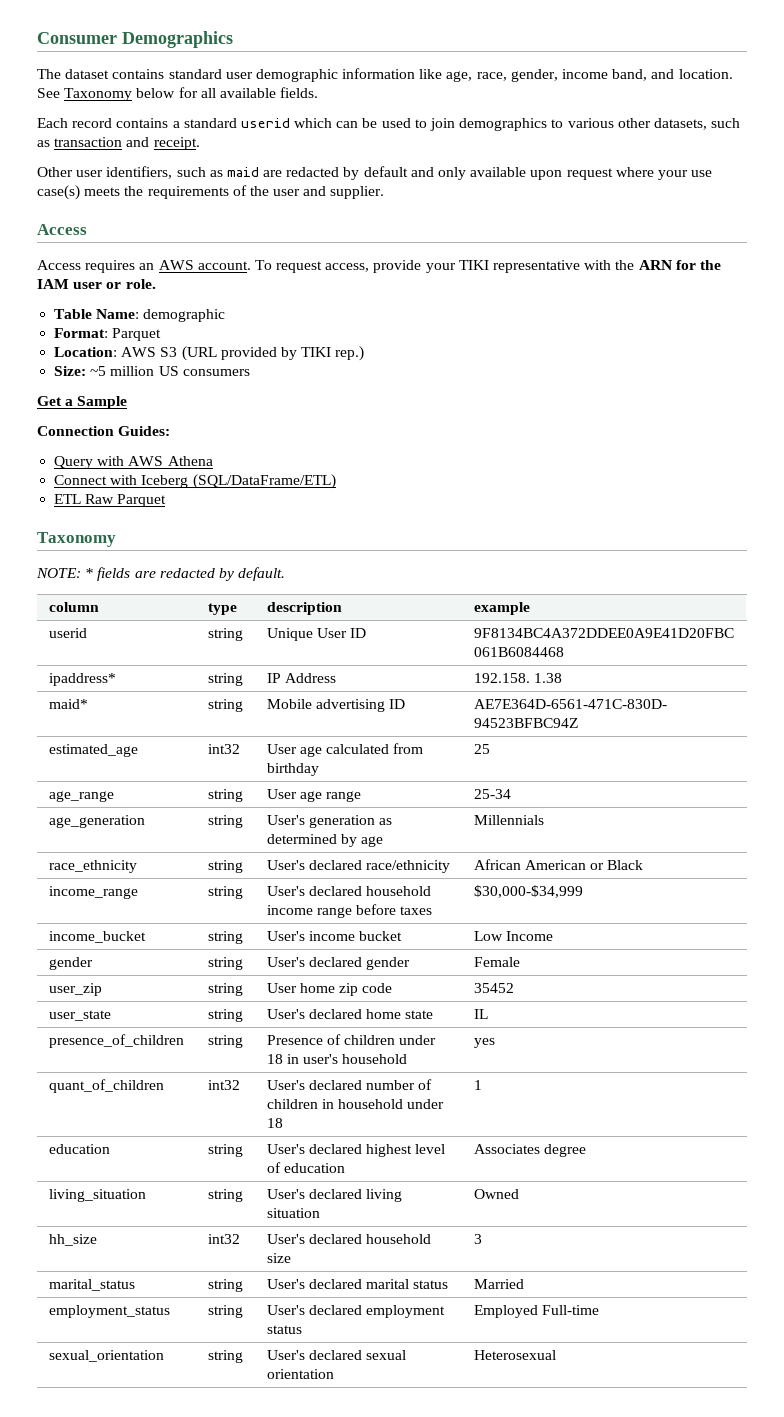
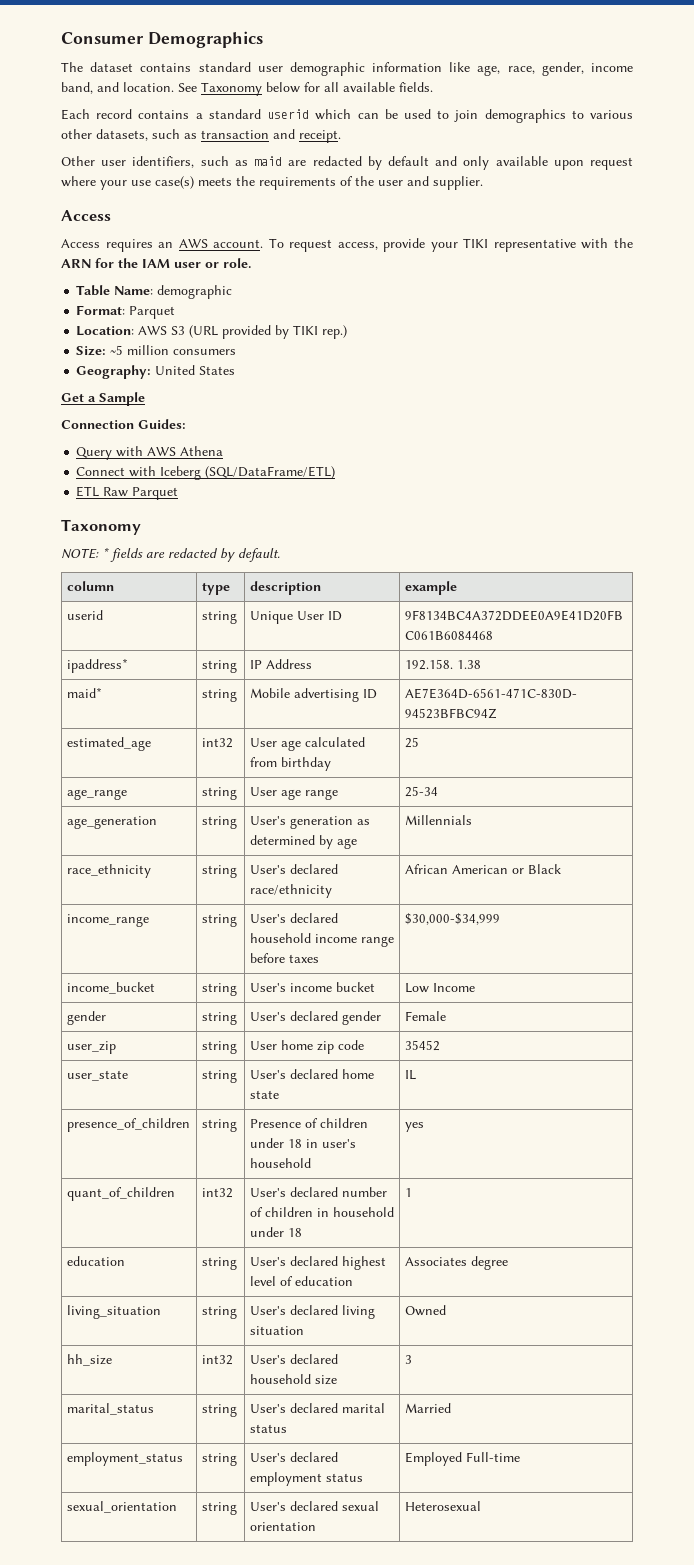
- Size: ~5 million US consumers
+ Size: ~5 million consumers
+ Geography: United States

